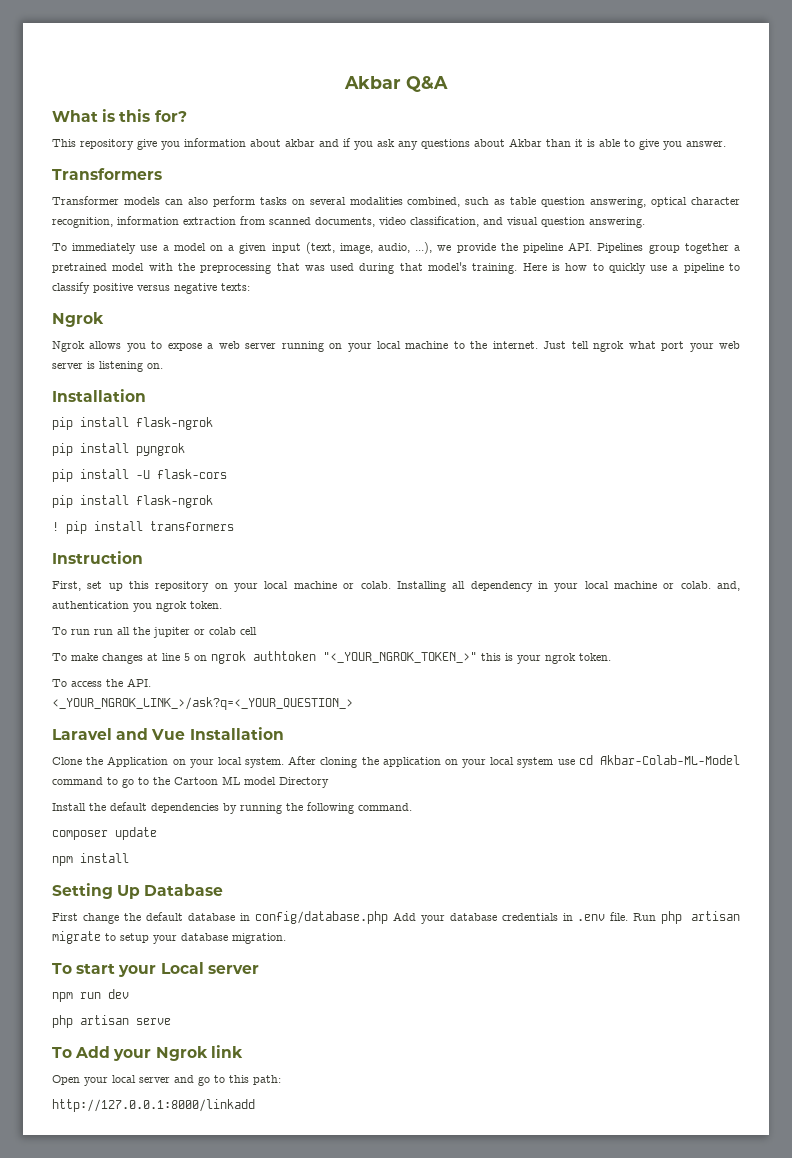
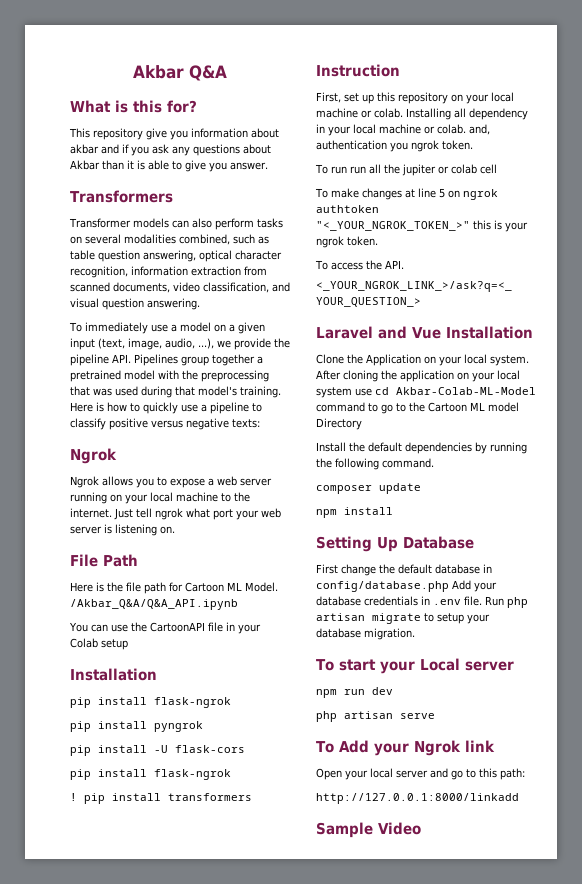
+ File Path
+ Here is the file path for Cartoon ML Model. /Akbar_Q&A/Q&A_API.ipynb
+ You can use the CartoonAPI file in your Colab setup
+ Sample Video

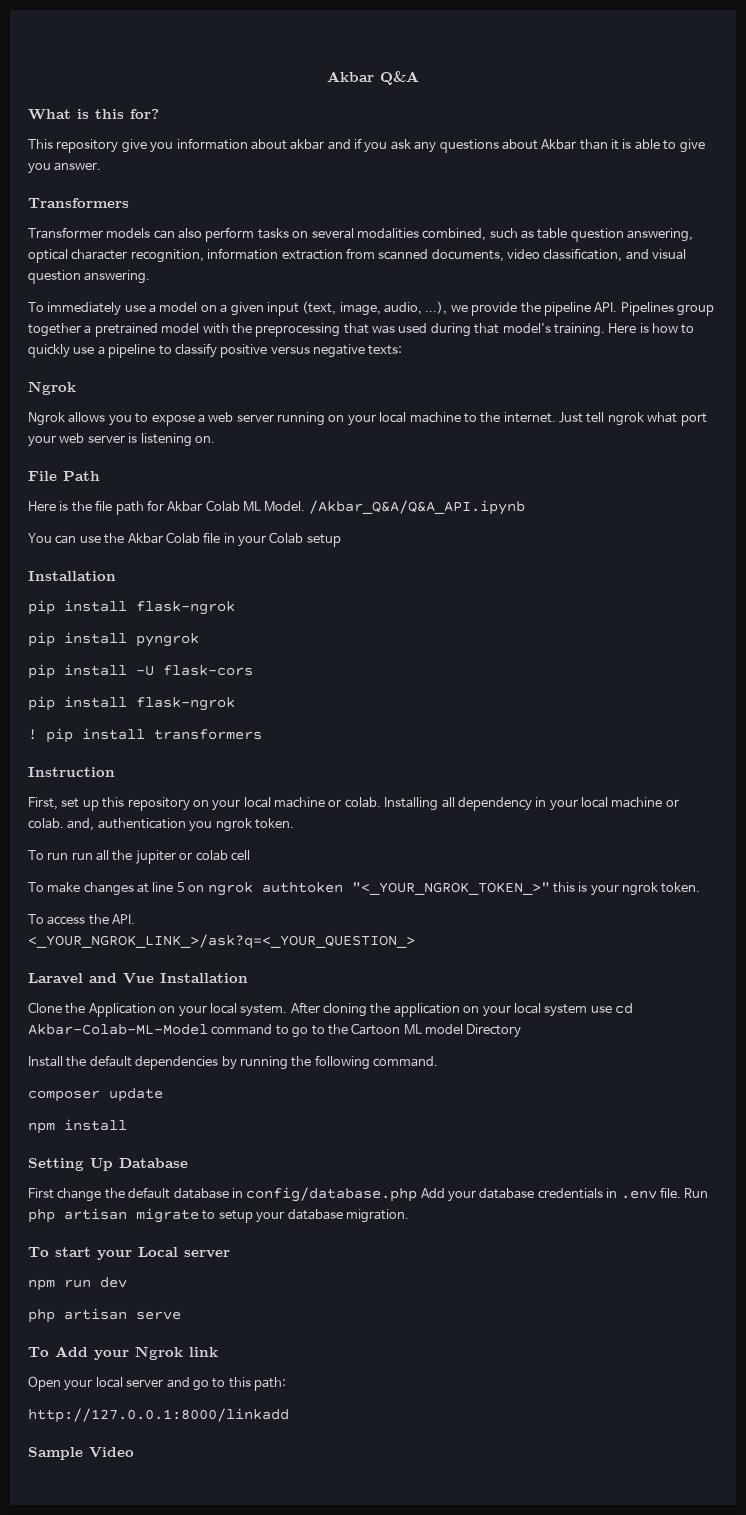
- Here is the file path for Cartoon ML Model.
+ Here is the file path for Akbar Colab ML Model.
- You can use the CartoonAPI file in your Colab setup
+ You can use the Akbar Colab file in your Colab setup

